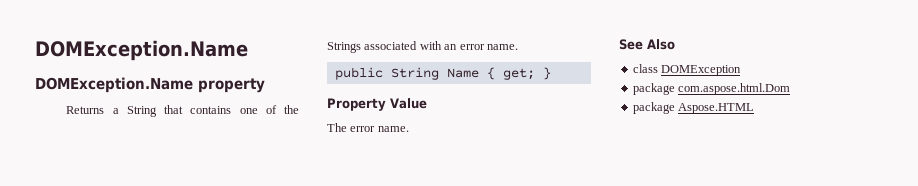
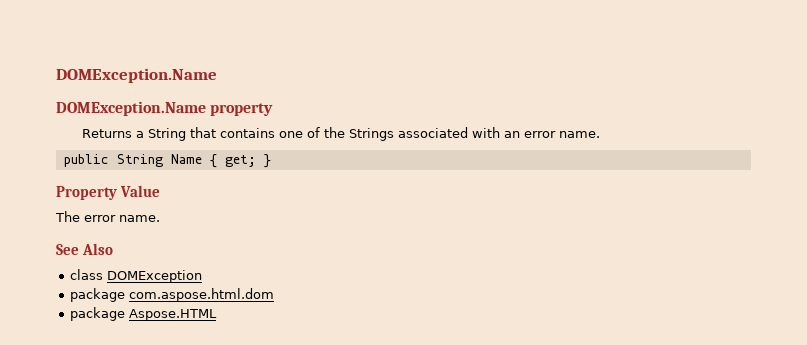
- package com.aspose.html.Dom
+ package com.aspose.html.dom

